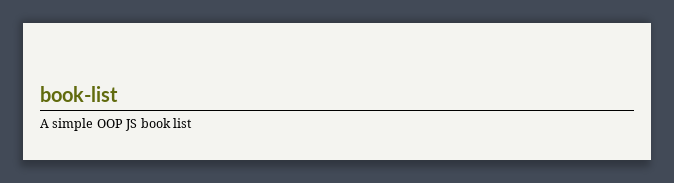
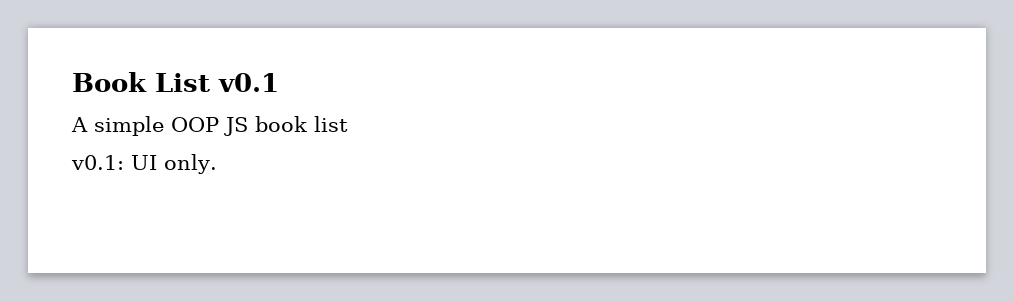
- book-list
+ Book List v0.1
+ v0.1: UI only.

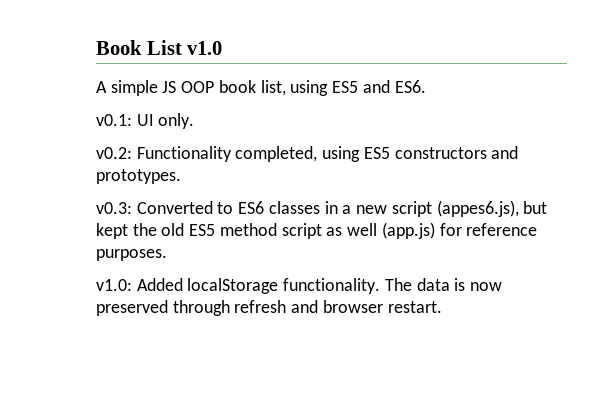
- Book List v0.1
+ Book List v1.0
- A simple OOP JS book list
+ A simple JS OOP book list, using ES5 and ES6.
  v0.1: UI only.
+ v0.2: Functionality completed, using ES5 constructors and prototypes.
+ v0.3: Converted to ES6 classes in a new script (appes6.js), but kept the old ES5 method script as well (app.js) for reference purposes.
+ v1.0: Added localStorage functionality. The data is now preserved through refresh and browser restart.

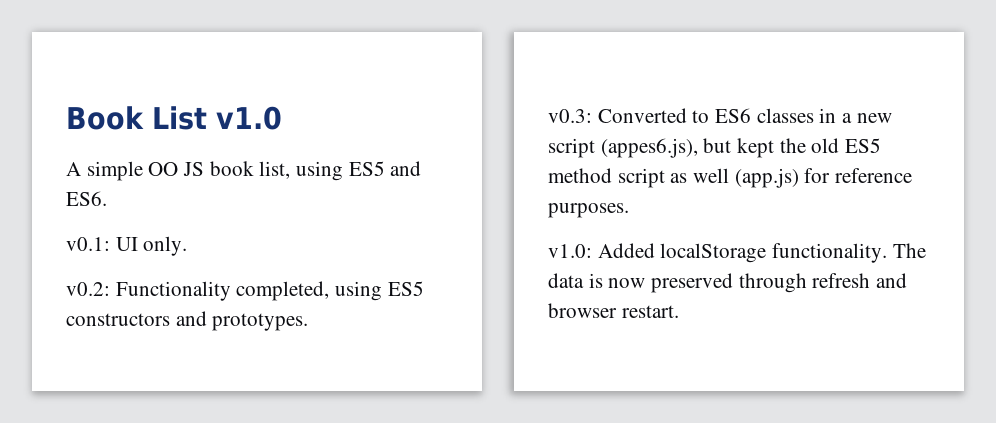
- A simple JS OOP book list, using ES5 and ES6.
+ A simple OO JS book list, using ES5 and ES6.

